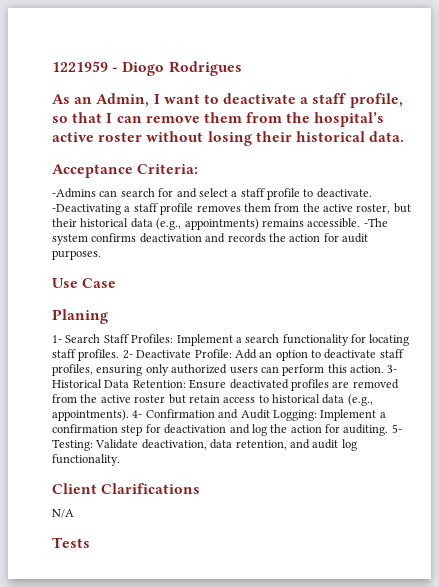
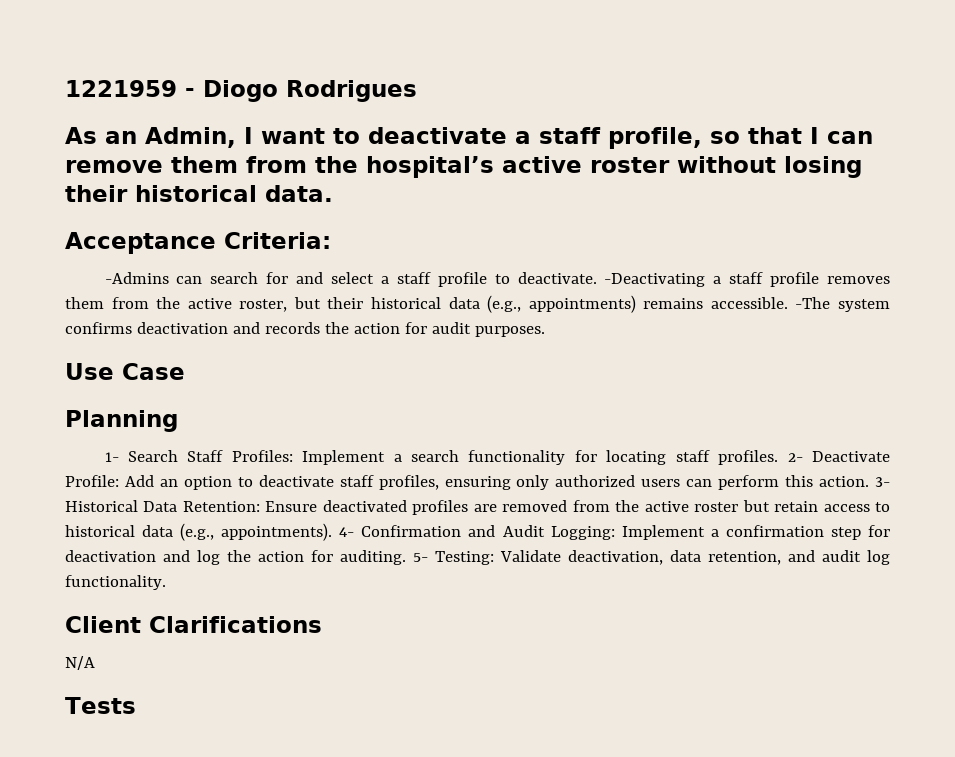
- Planing
+ Planning

